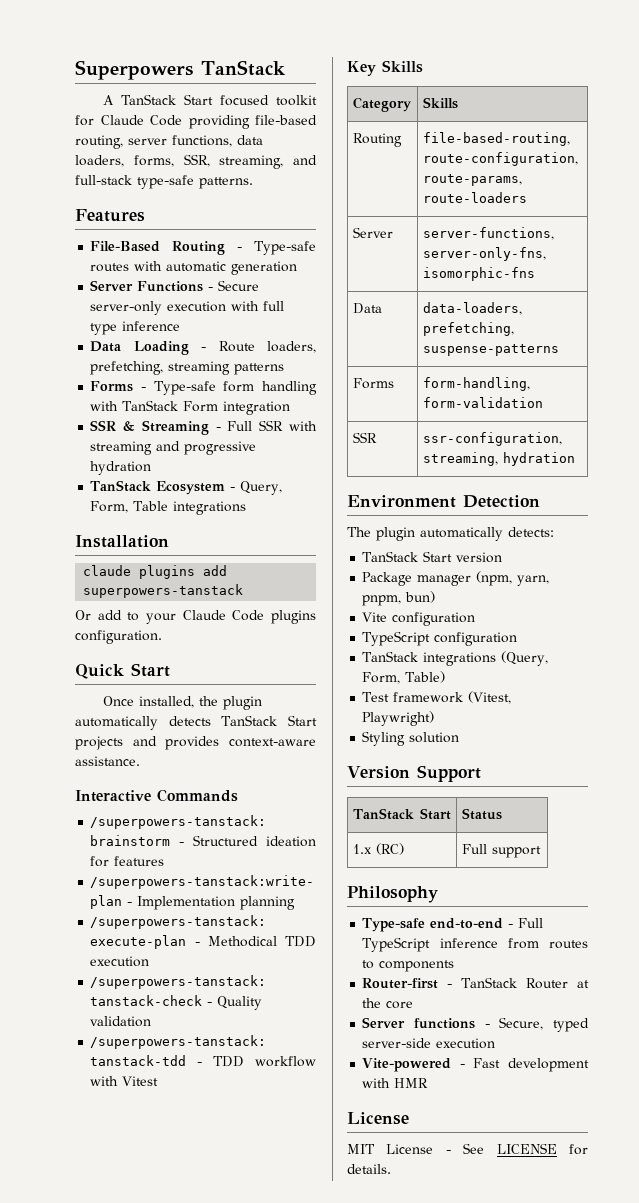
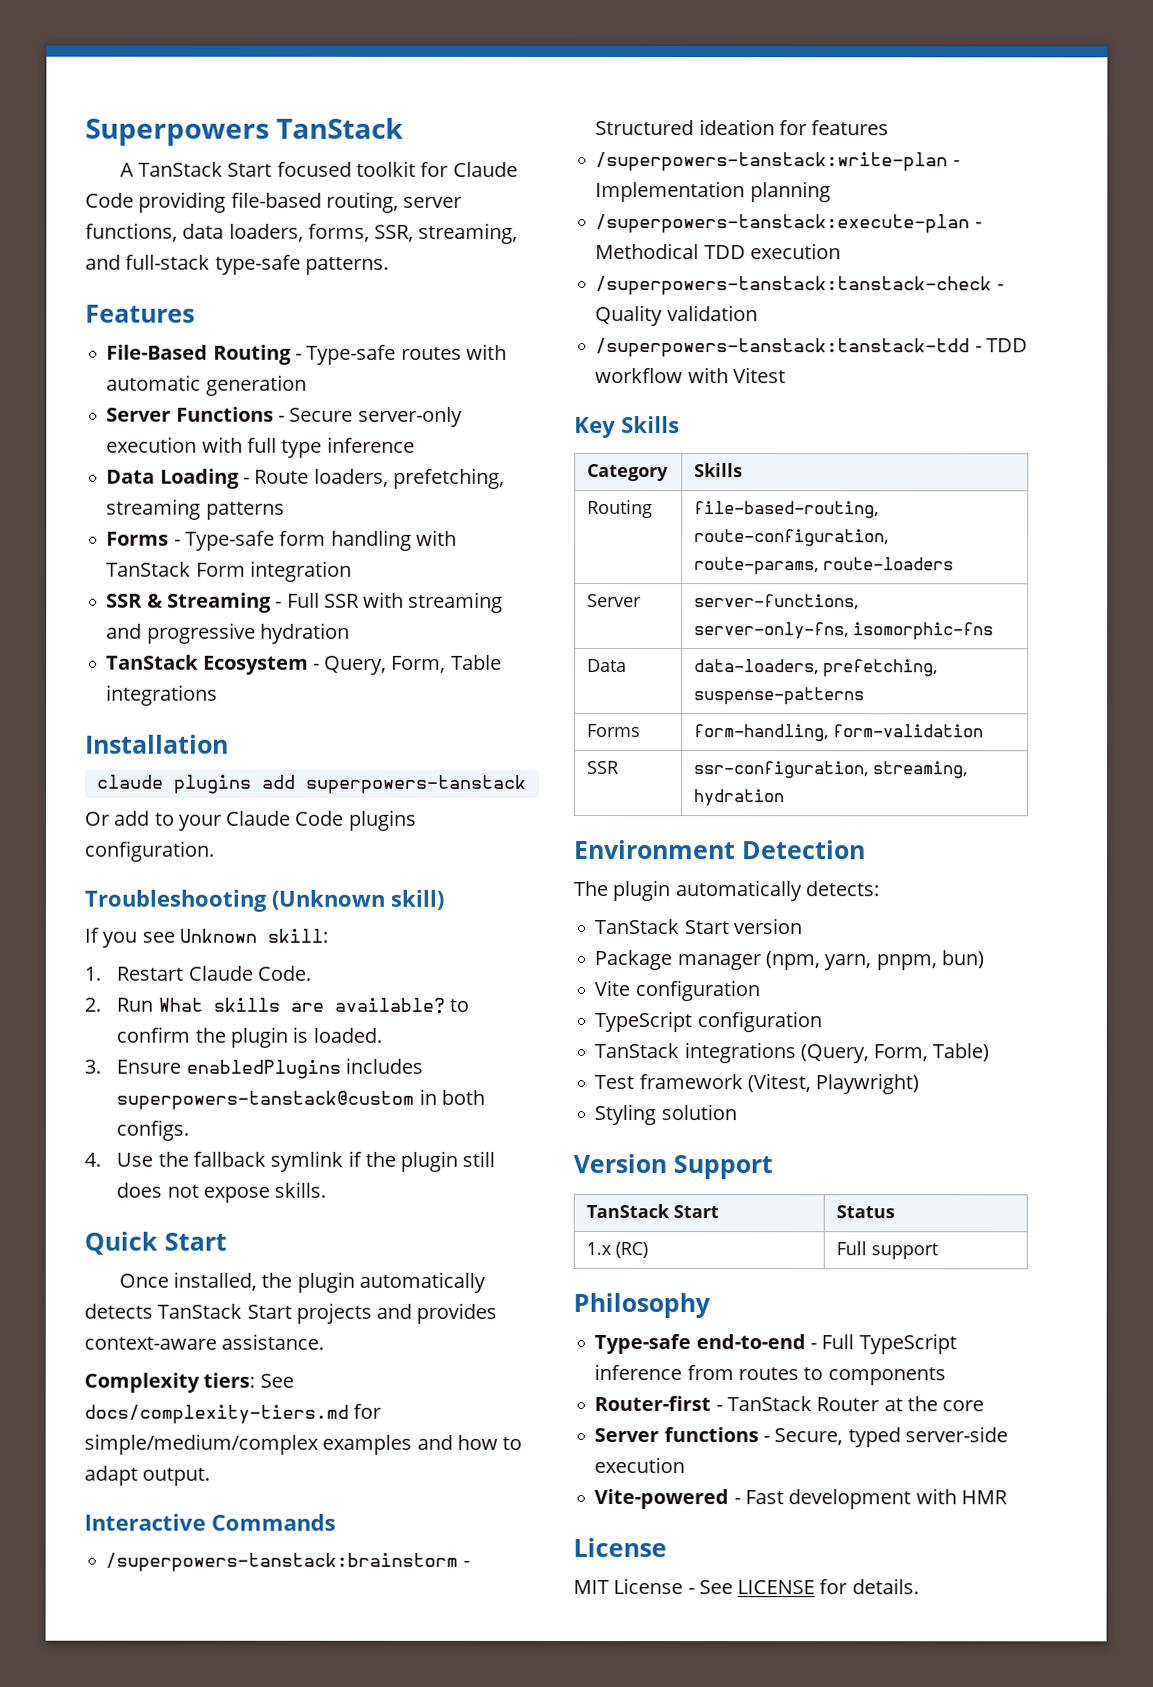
+ Troubleshooting (Unknown skill)
+ If you see Unknown skill:
+ 1. Restart Claude Code.
+ 2. Run What skills are available? to confirm the plugin is loaded.
+ 3. Ensure enabledPlugins includes superpowers-tanstack@custom in both configs.
+ 4. Use the fallback symlink if the plugin still does not expose skills.
+ Complexity tiers: See docs/complexity-tiers.md for simple/medium/complex examples and how to adapt output.

